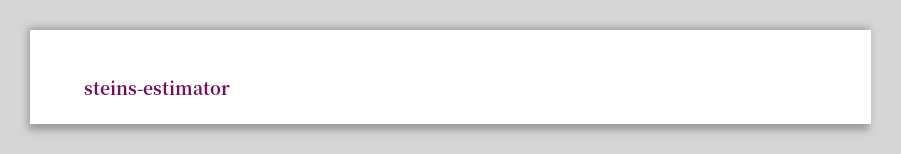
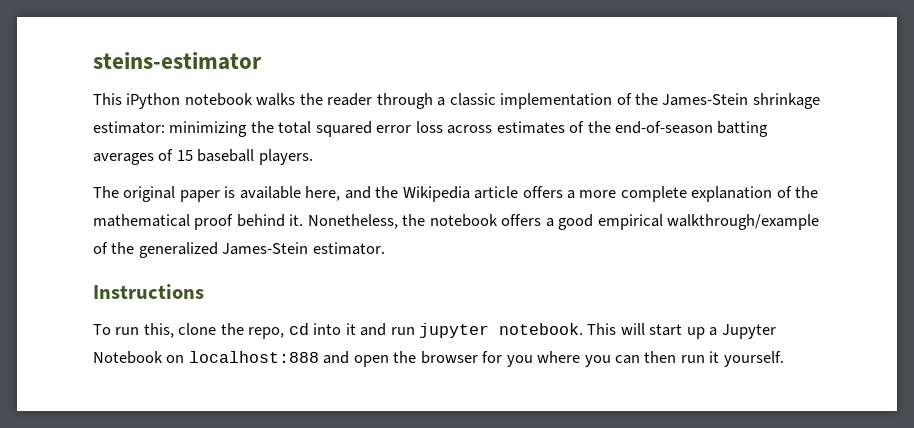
+ This iPython notebook walks the reader through a classic implementation of the James-Stein shrinkage estimator: minimizing the total squared error loss across estimates of the end-of-season batting averages of 15 baseball players.
+ The original paper is available here, and the Wikipedia article offers a more complete explanation of the mathematical proof behind it. Nonetheless, the notebook offers a good empirical walkthrough/example of the generalized James-Stein estimator.
+ Instructions
+ To run this, clone the repo, cd into it and run jupyter notebook. This will start up a Jupyter Notebook on localhost:888 and open the browser for you where you can then run it yourself.

